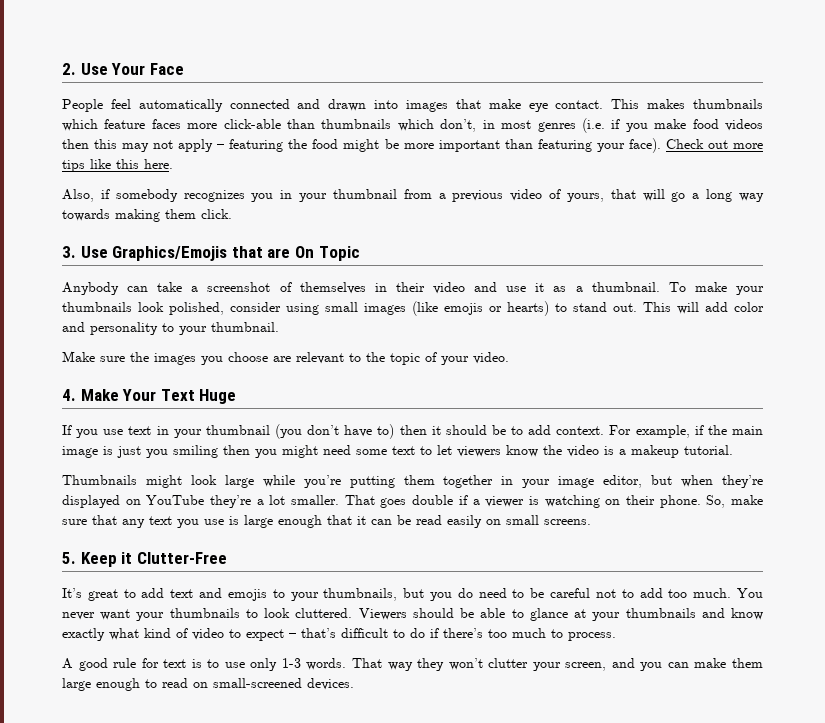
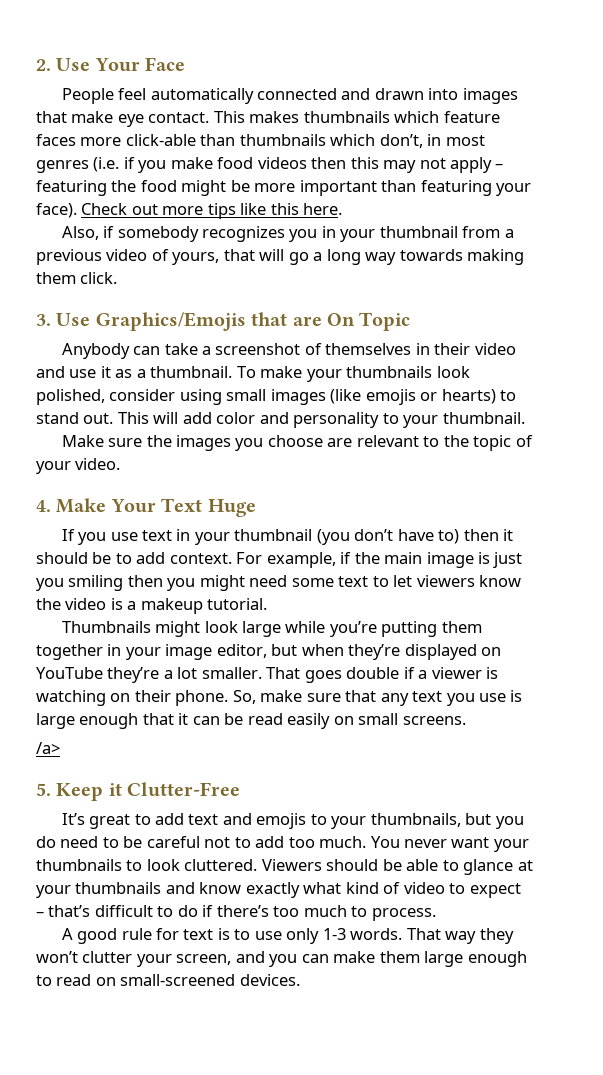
+ /a>

